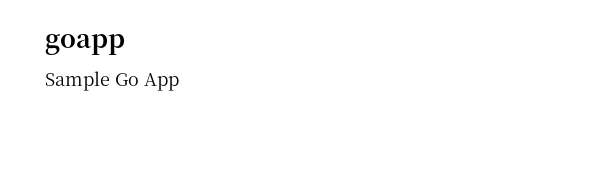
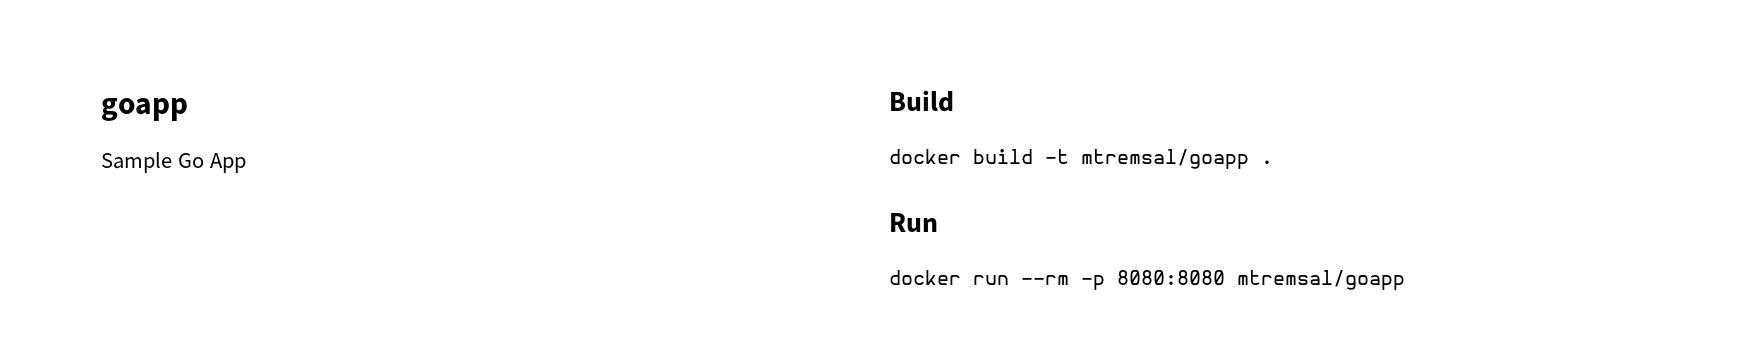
+ Build
+ docker build -t mtremsal/goapp .
+ Run
+ docker run --rm -p 8080:8080 mtremsal/goapp

